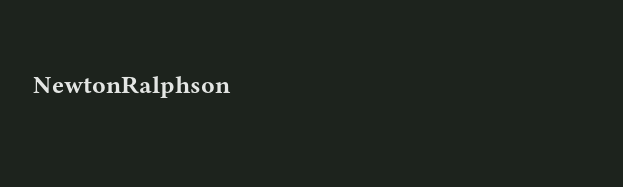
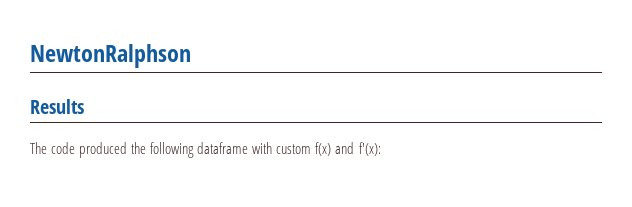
+ Results
+ The code produced the following dataframe with custom f(x) and f'(x):

